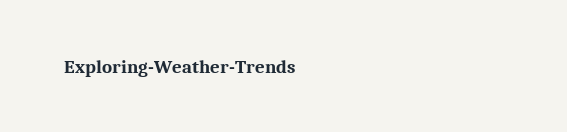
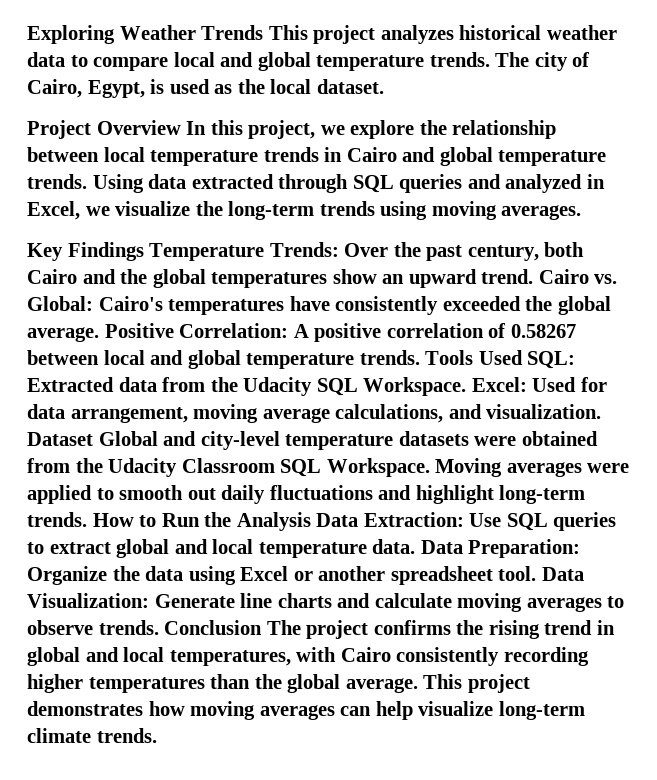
- Exploring-Weather-Trends
+ Exploring Weather Trends This project analyzes historical weather data to compare local and global temperature trends. The city of Cairo, Egypt, is used as the local dataset.
+ Project Overview In this project, we explore the relationship between local temperature trends in Cairo and global temperature trends. Using data extracted through SQL queries and analyzed in Excel, we visualize the long-term trends using moving averages.
+ Key Findings Temperature Trends: Over the past century, both Cairo and the global temperatures show an upward trend. Cairo vs. Global: Cairo's temperatures have consistently exceeded the global average. Positive Correlation: A positive correlation of 0.58267 between local and global temperature trends. Tools Used SQL: Extracted data from the Udacity SQL Workspace. Excel: Used for data arrangement, moving average calculations, and visualization. Dataset Global and city-level temperature datasets were obtained from the Udacity Classroom SQL Workspace. Moving averages were applied to smooth out daily fluctuations and highlight long-term trends. How to Run the Analysis Data Extraction: Use SQL queries to extract global and local temperature data. Data Preparation: Organize the data using Excel or another spreadsheet tool. Data Visualization: Generate line charts and calculate moving averages to observe trends. Conclusion The project confirms the rising trend in global and local temperatures, with Cairo consistently recording higher temperatures than the global average. This project demonstrates how moving averages can help visualize long-term climate trends.

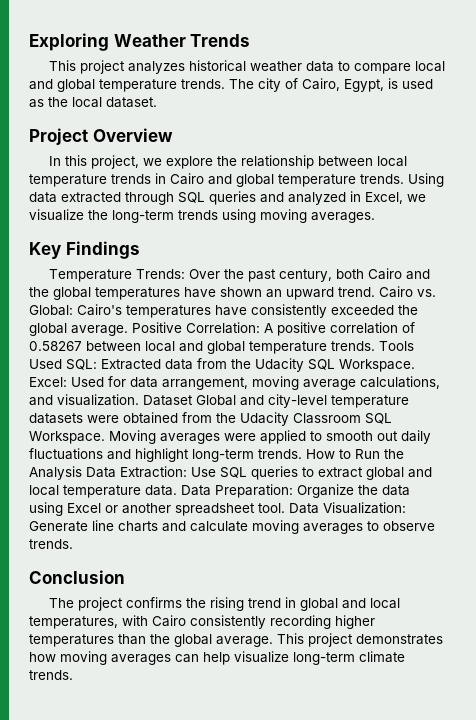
- Exploring Weather Trends This project analyzes historical weather data to compare local and global temperature trends.
+ Exploring Weather Trends
+ This project analyzes historical weather data to compare local and global temperature trends.
- Project Overview In this project, we explore the relationship between local temperature trends in Cairo and global temperature trends.
+ Project Overview
+ In this project, we explore the relationship between local temperature trends in Cairo and global temperature trends.
- Key Findings Temperature Trends: Over the past century, both Cairo and the global temperatures show an upward trend.
+ Key Findings
+ Temperature Trends: Over the past century, both Cairo and the global temperatures have shown an upward trend.
- Data Visualization: Generate line charts and calculate moving averages to observe trends. Conclusion The project confirms the rising trend in global and local temperatures, with Cairo consistently recording higher temperatures than the global average.
+ Data Visualization: Generate line charts and calculate moving averages to observe trends.
+ Conclusion
+ The project confirms the rising trend in global and local temperatures, with Cairo consistently recording higher temperatures than the global average.

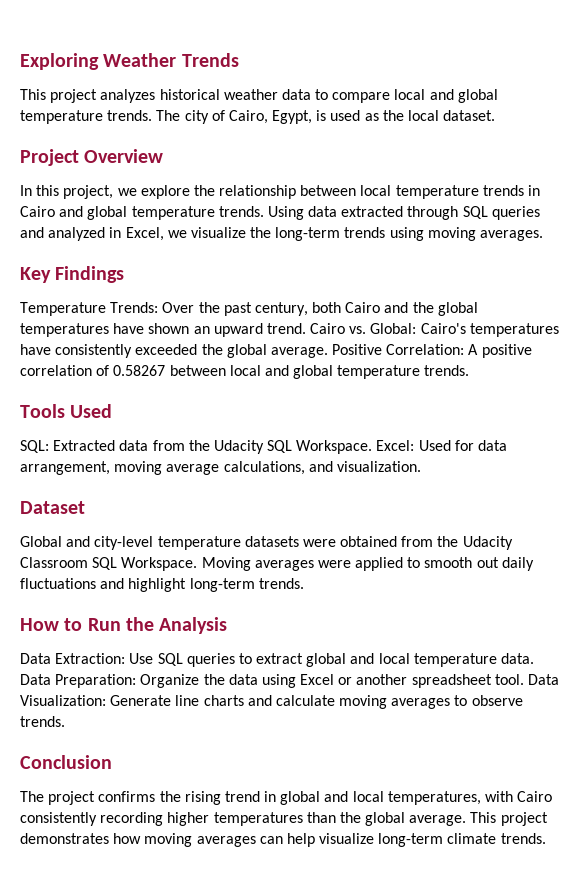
- Positive Correlation: A positive correlation of 0.58267 between local and global temperature trends. Tools Used SQL: Extracted data from the Udacity SQL Workspace.
+ Positive Correlation: A positive correlation of 0.58267 between local and global temperature trends.
+ Tools Used
+ SQL: Extracted data from the Udacity SQL Workspace.
- Excel: Used for data arrangement, moving average calculations, and visualization. Dataset Global and city-level temperature datasets were obtained from the Udacity Classroom SQL Workspace.
+ Excel: Used for data arrangement, moving average calculations, and visualization.
+ Dataset
+ Global and city-level temperature datasets were obtained from the Udacity Classroom SQL Workspace.
- Moving averages were applied to smooth out daily fluctuations and highlight long-term trends. How to Run the Analysis Data Extraction: Use SQL queries to extract global and local temperature data.
+ Moving averages were applied to smooth out daily fluctuations and highlight long-term trends.
+ How to Run the Analysis
+ Data Extraction: Use SQL queries to extract global and local temperature data.

